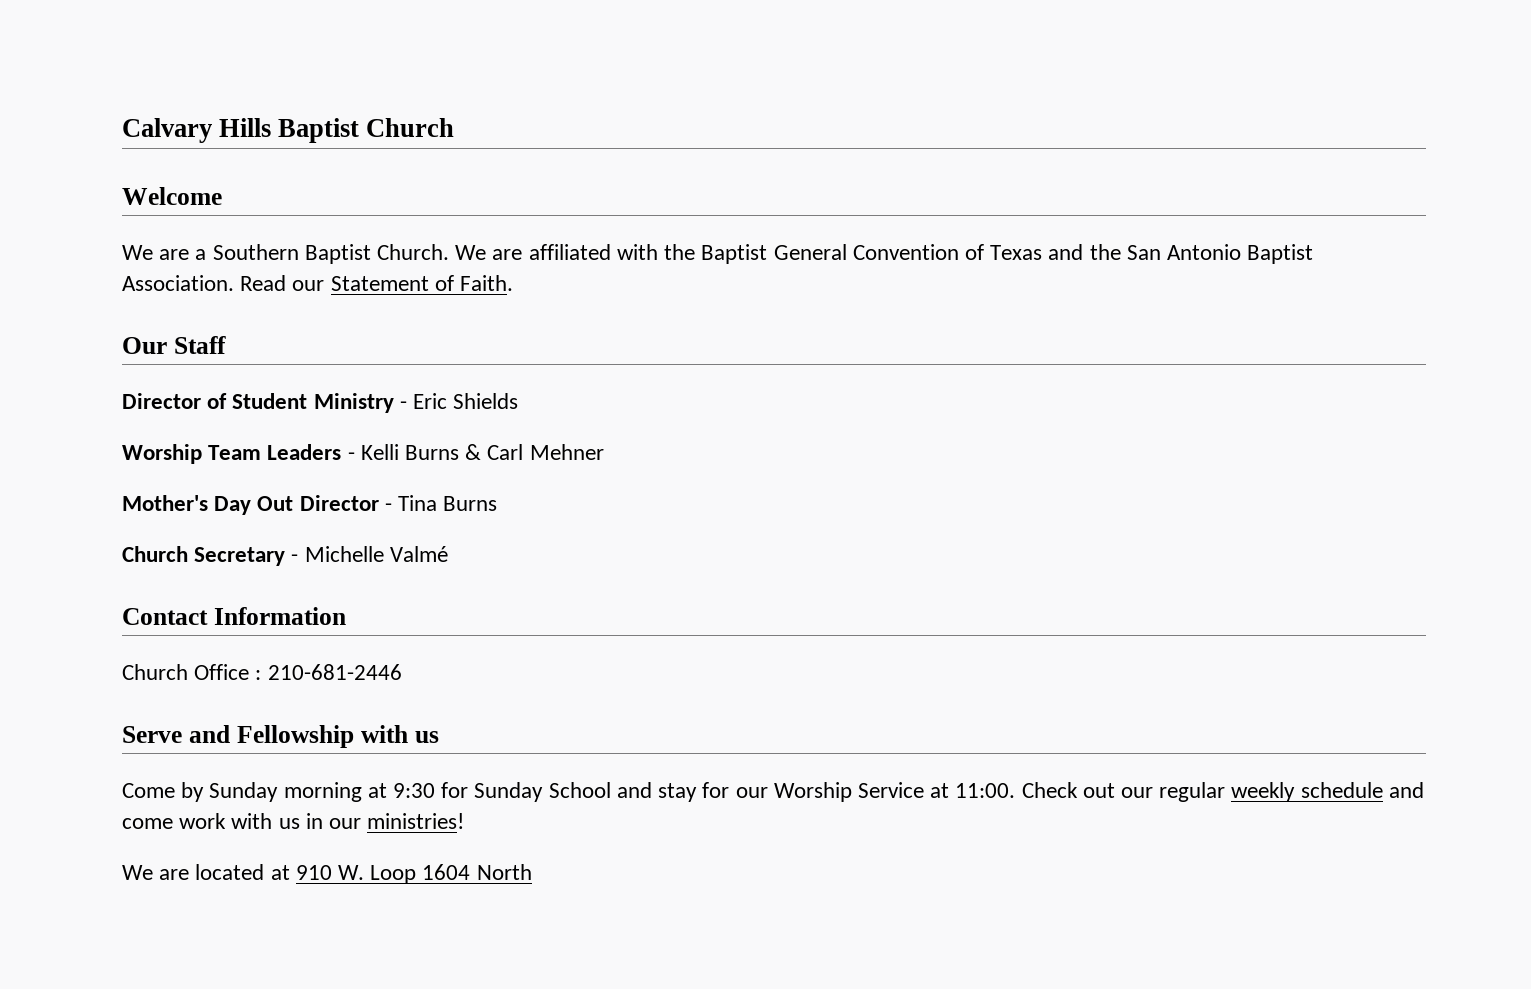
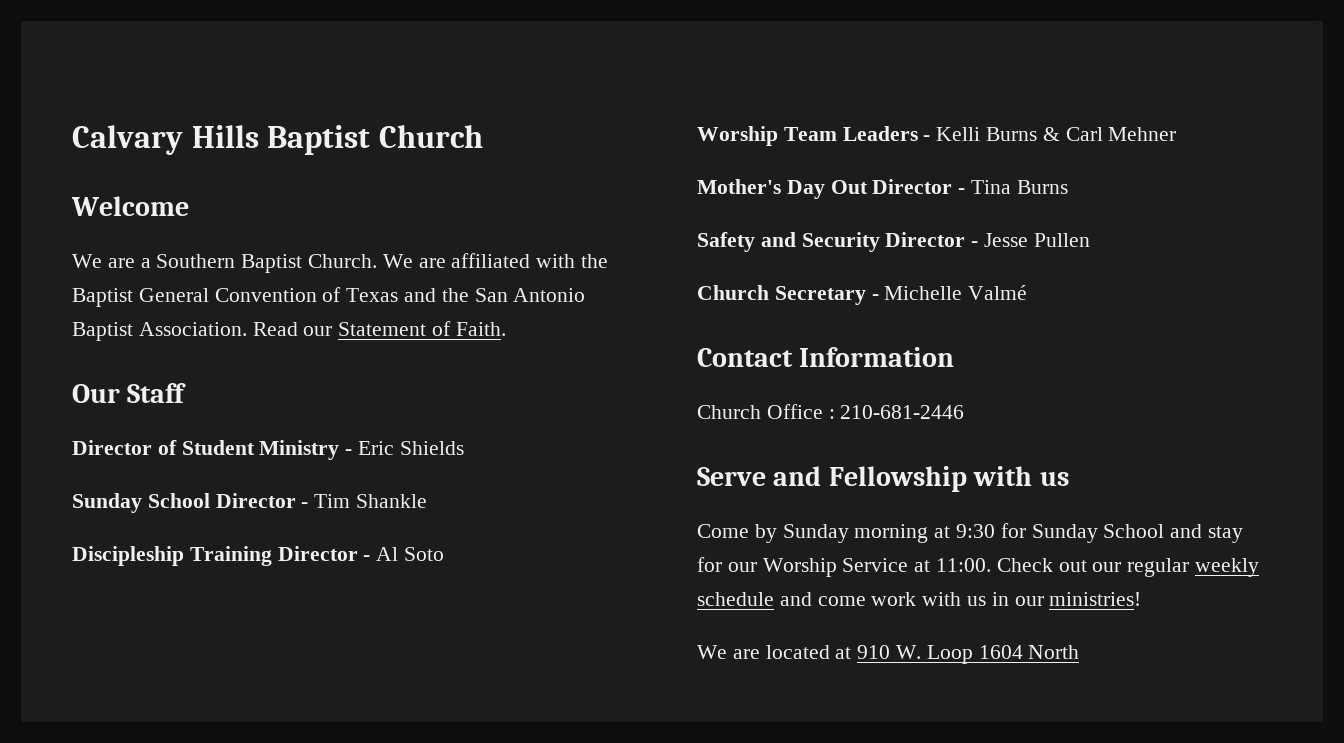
+ Sunday School Director - Tim Shankle
+ Discipleship Training Director - Al Soto
+ Safety and Security Director - Jesse Pullen

